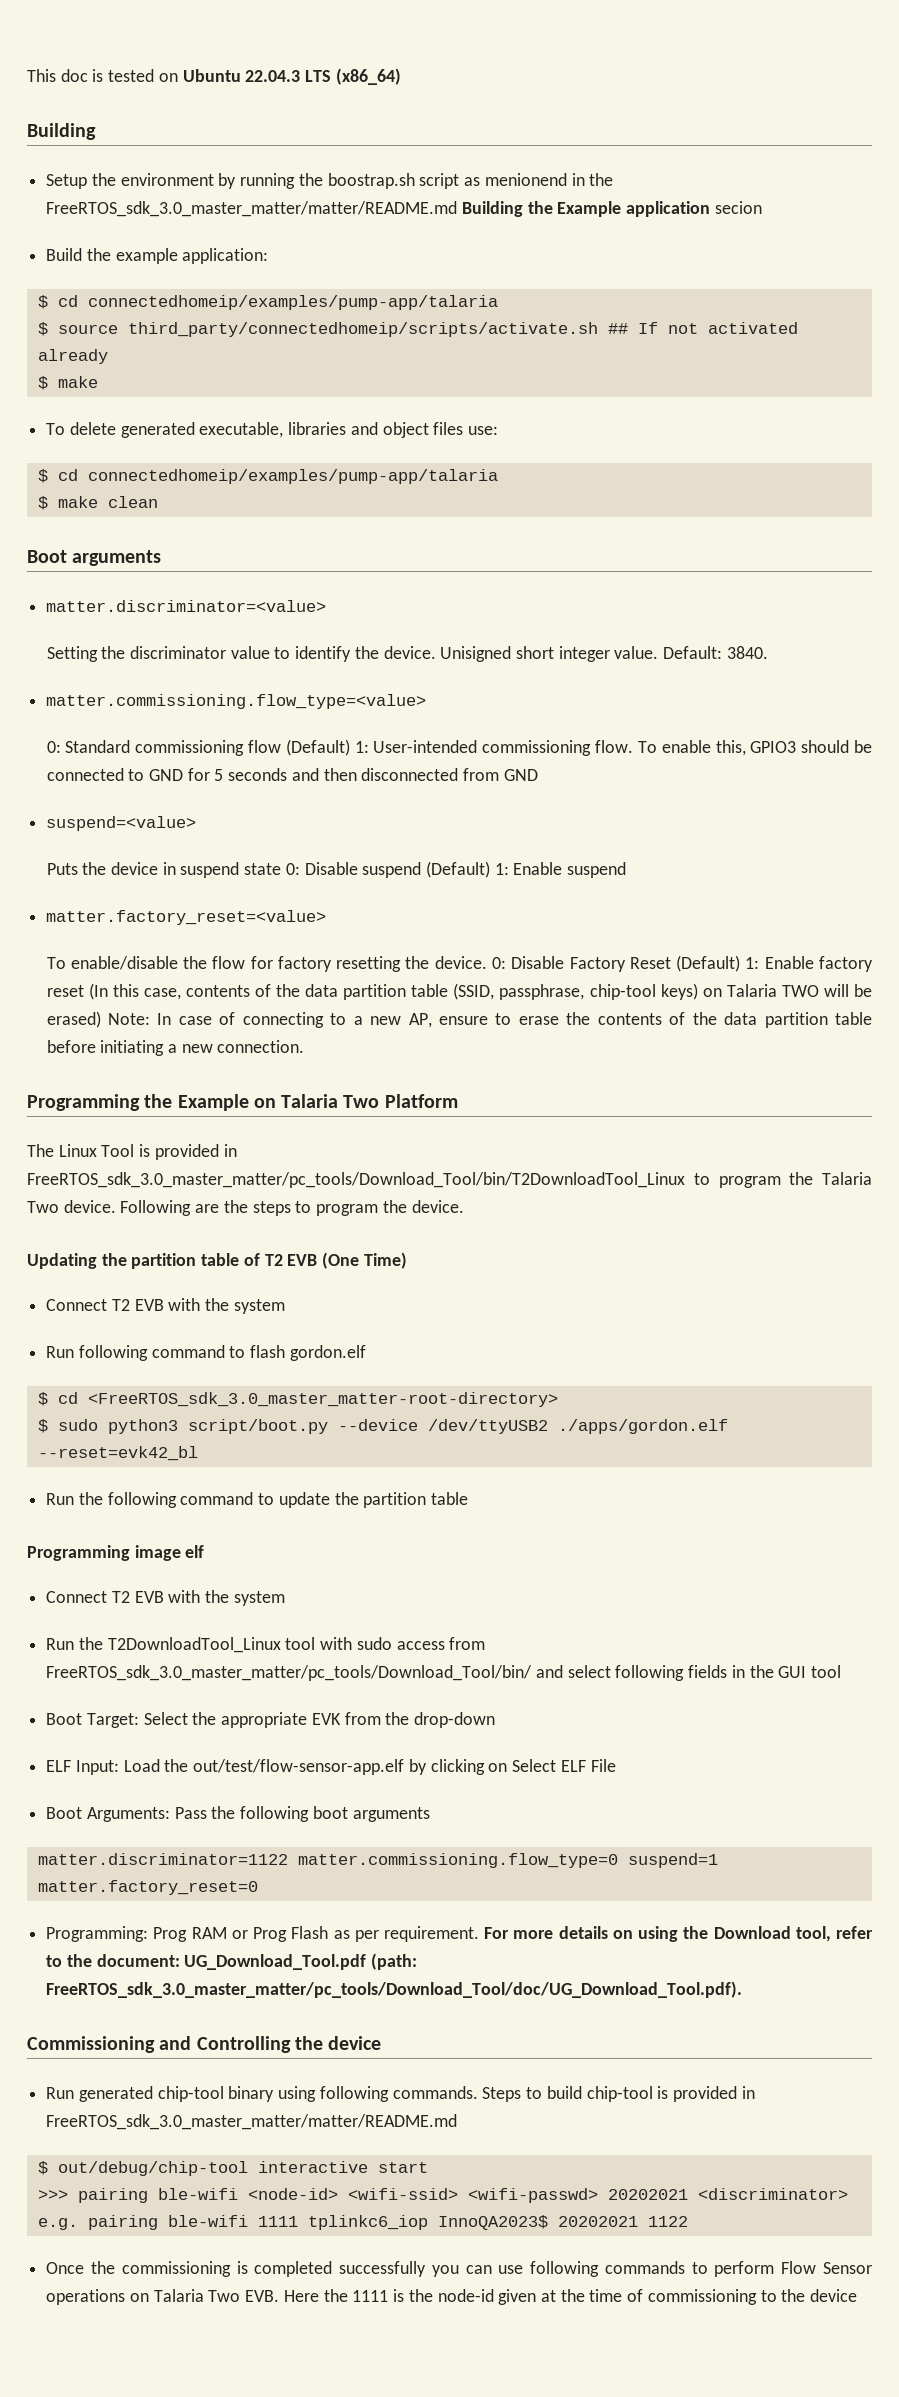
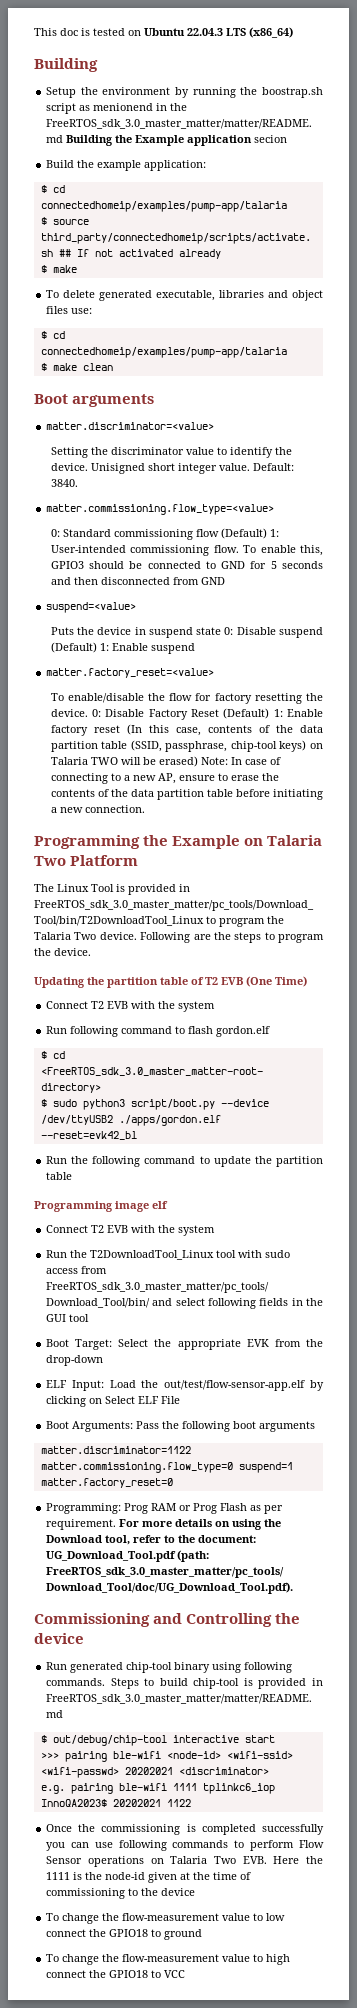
+ To change the flow-measurement value to low connect the GPIO18 to ground
+ To change the flow-measurement value to high connect the GPIO18 to VCC

